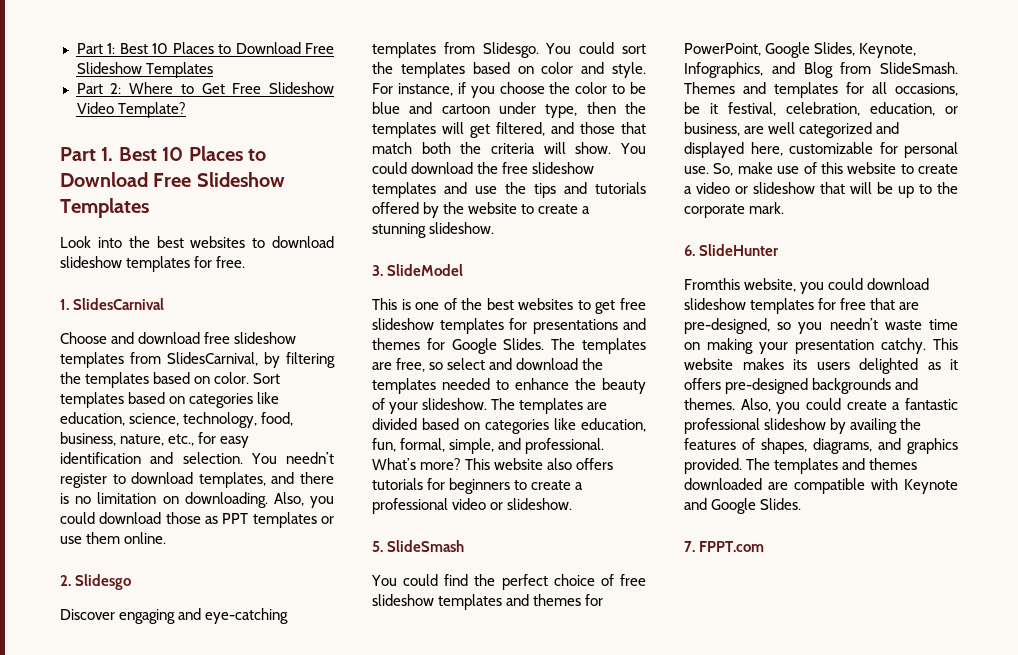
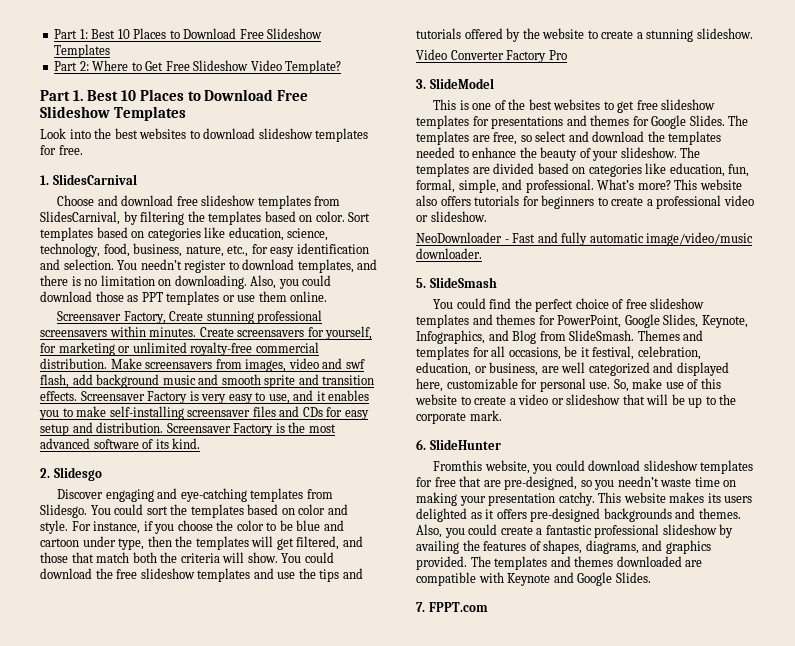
+ Screensaver Factory, Create stunning professional screensavers within minutes. Create screensavers for yourself, for marketing or unlimited royalty-free commercial distribution. Make screensavers from images, video and swf flash, add background music and smooth sprite and transition effects. Screensaver Factory is very easy to use, and it enables you to make self-installing screensaver files and CDs for easy setup and distribution. Screensaver Factory is the most advanced software of its kind.
+ Video Converter Factory Pro
+ NeoDownloader - Fast and fully automatic image/video/music downloader.

